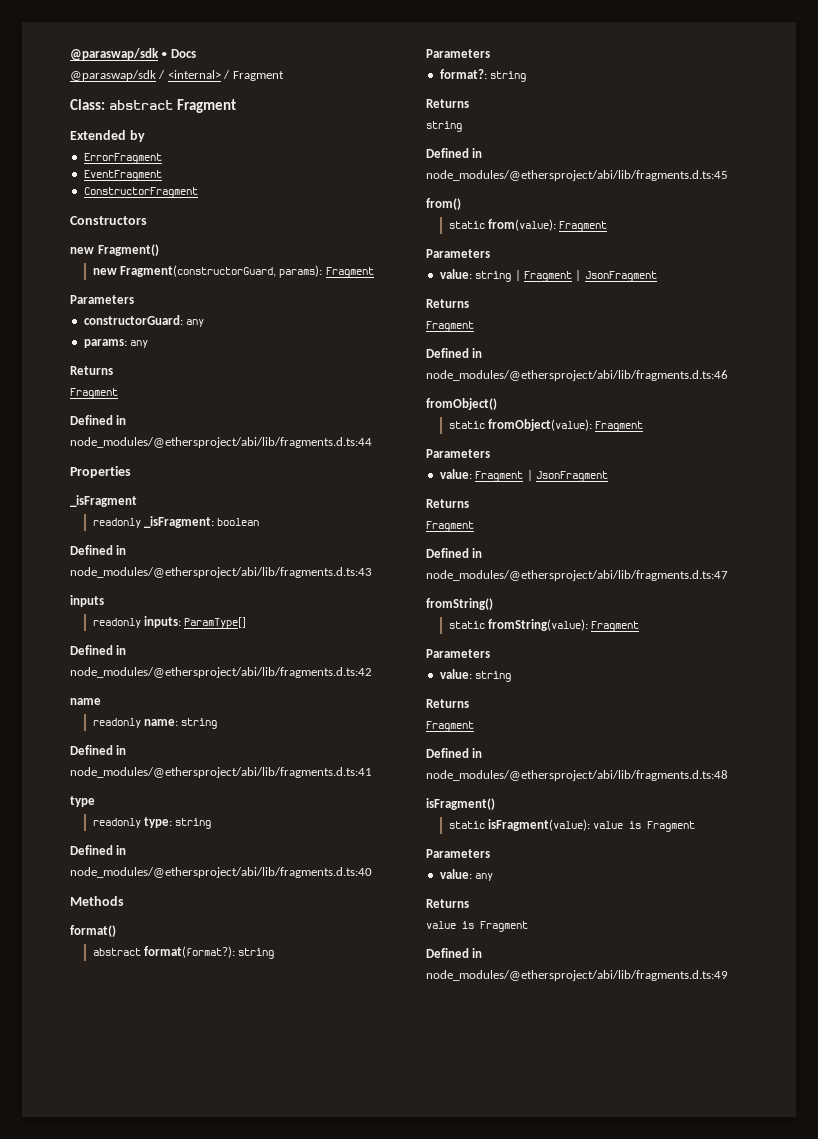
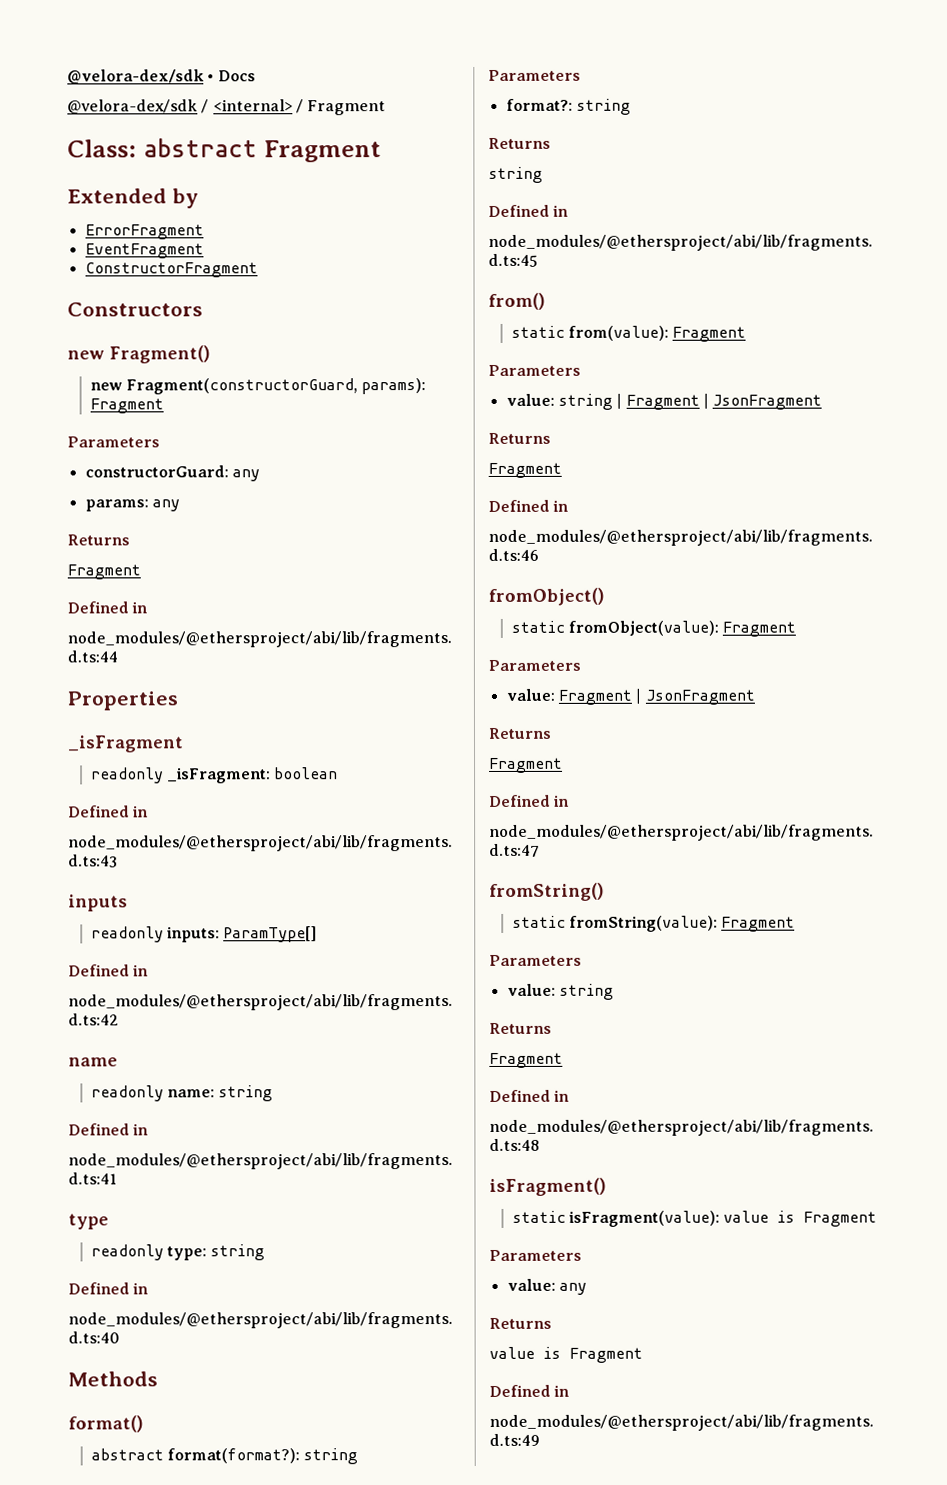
- @paraswap/sdk • Docs
+ @velora-dex/sdk • Docs
- @paraswap/sdk / <internal> / Fragment
+ @velora-dex/sdk / <internal> / Fragment

